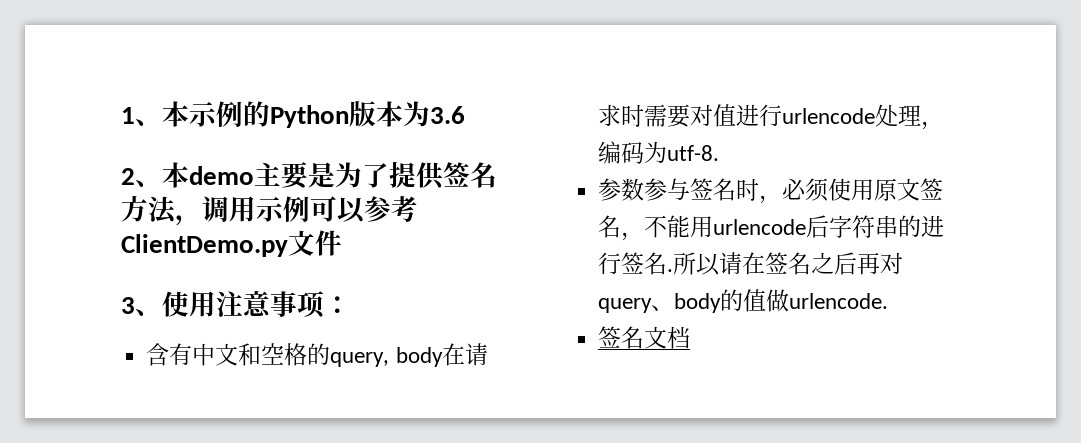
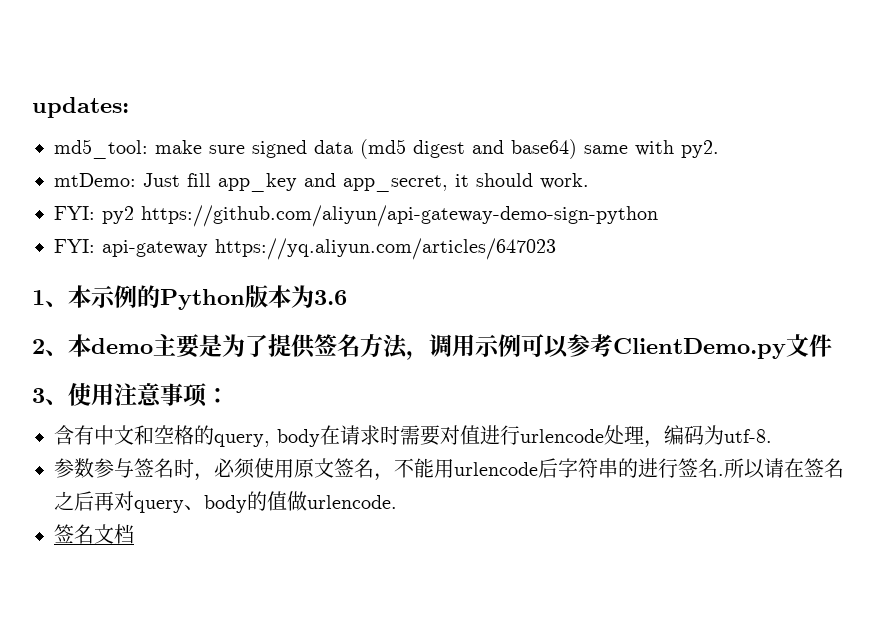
+ updates:
+ md5_tool: make sure signed data (md5 digest and base64) same with py2.
+ mtDemo: Just fill app_key and app_secret, it should work.
+ FYI: py2 https://github.com/aliyun/api-gateway-demo-sign-python
+ FYI: api-gateway https://yq.aliyun.com/articles/647023

